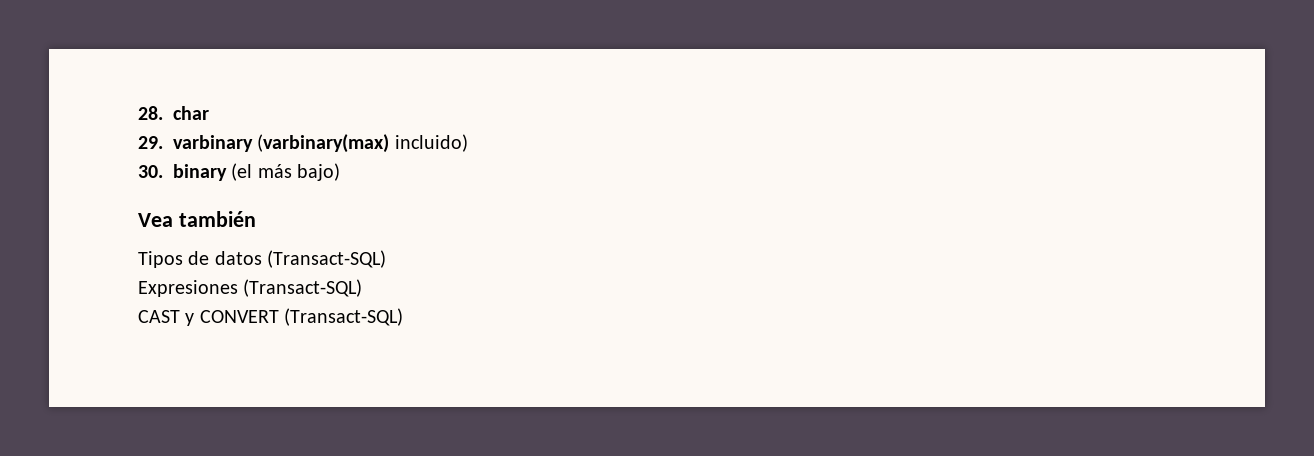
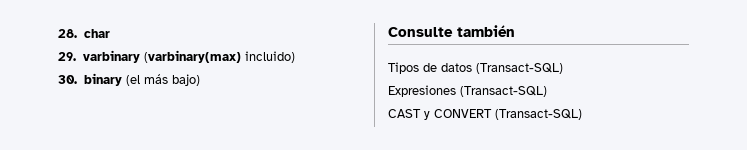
- Vea también
+ Consulte también

